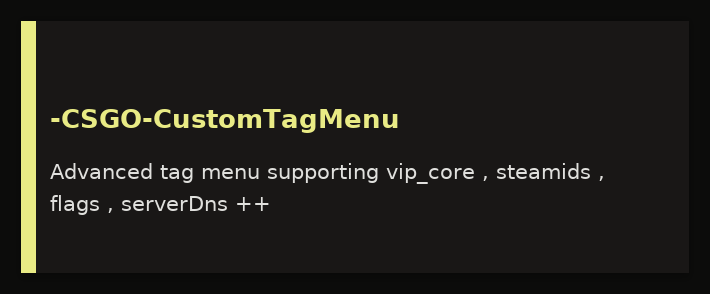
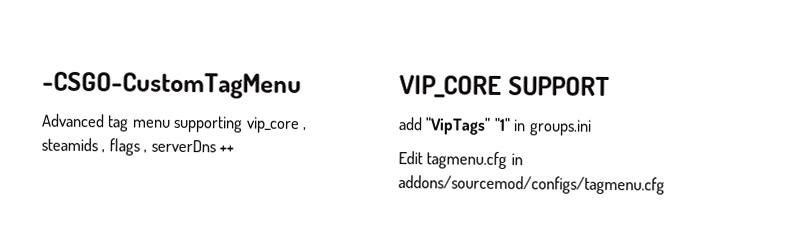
+ VIP_CORE SUPPORT
+ add "VipTags" "1" in groups.ini
+ Edit tagmenu.cfg in addons/sourcemod/configs/tagmenu.cfg

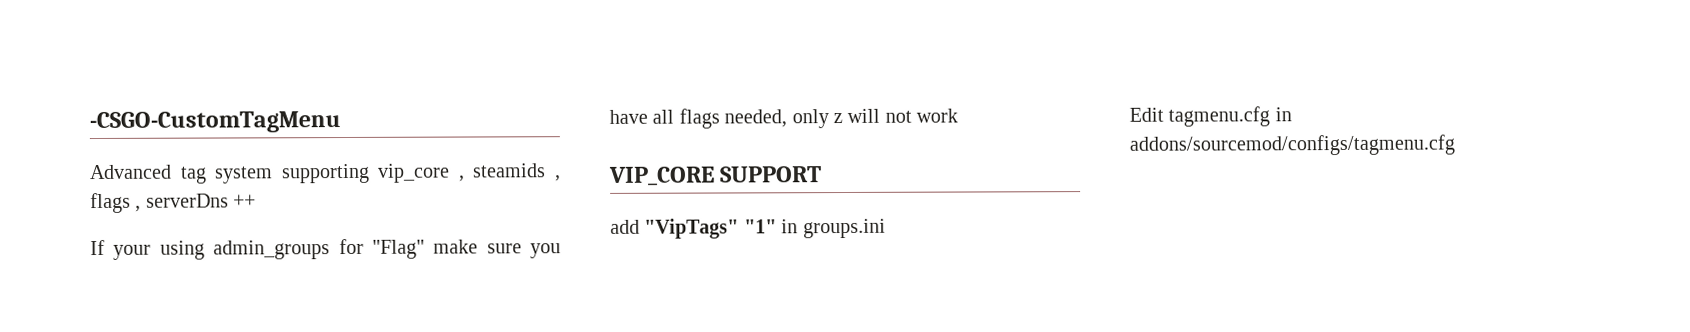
- Advanced tag menu supporting vip_core , steamids , flags , serverDns ++
+ Advanced tag system supporting vip_core , steamids , flags , serverDns ++
+ If your using admin_groups for "Flag" make sure you have all flags needed, only z will not work

